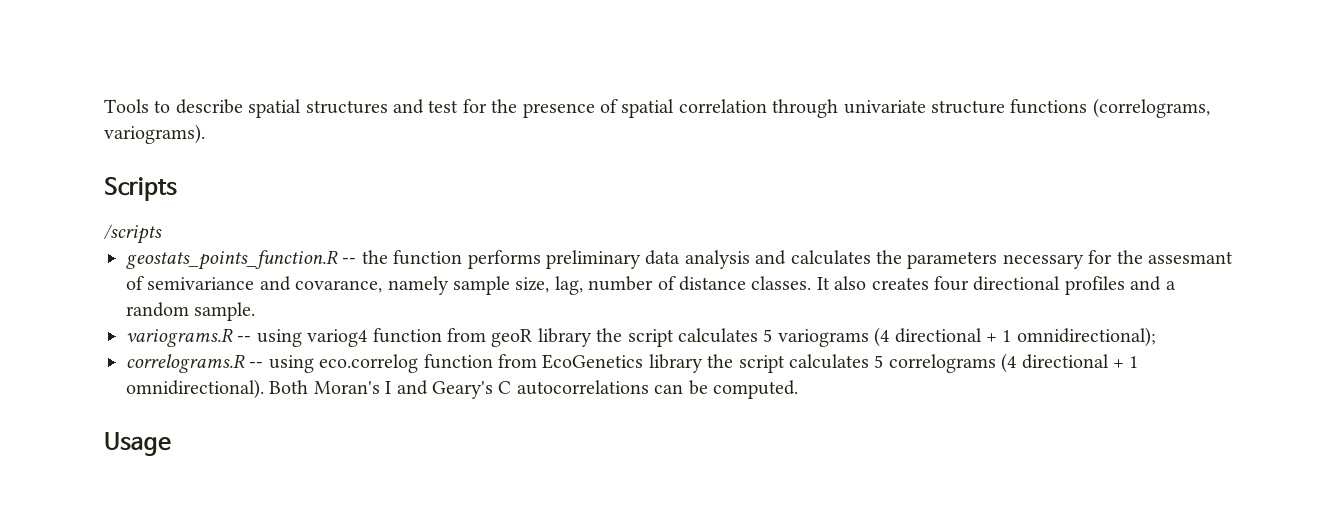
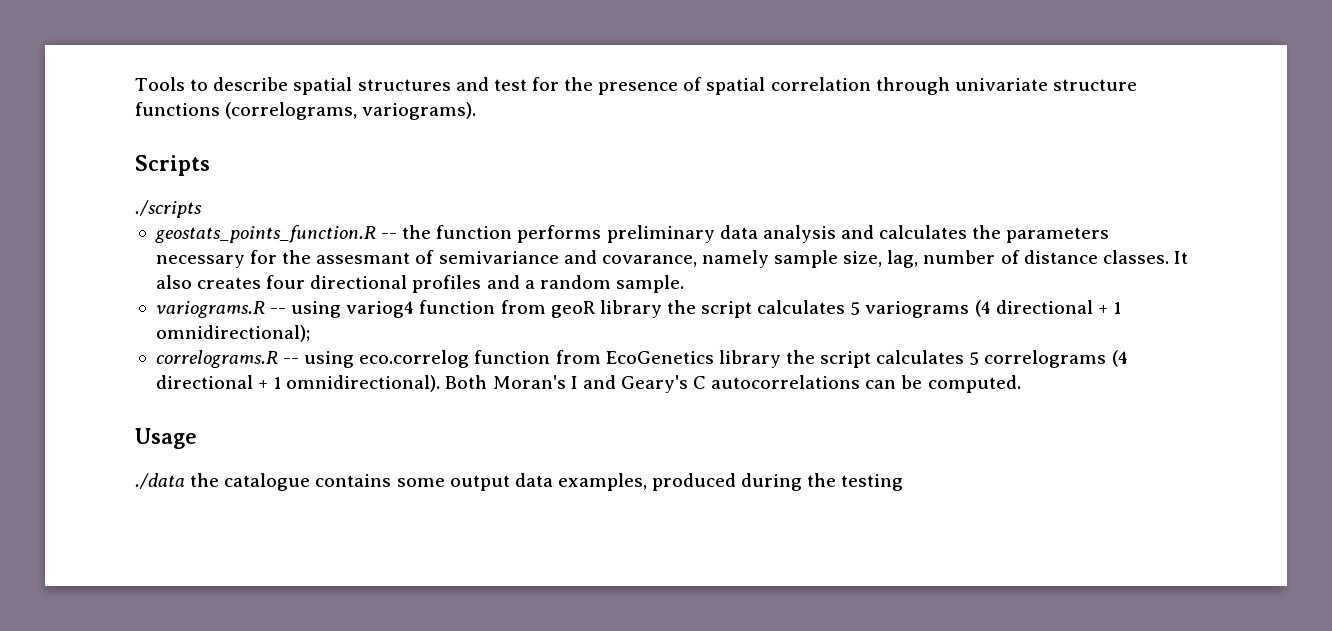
- /scripts
+ ./scripts
+ ./data the catalogue contains some output data examples, produced during the testing

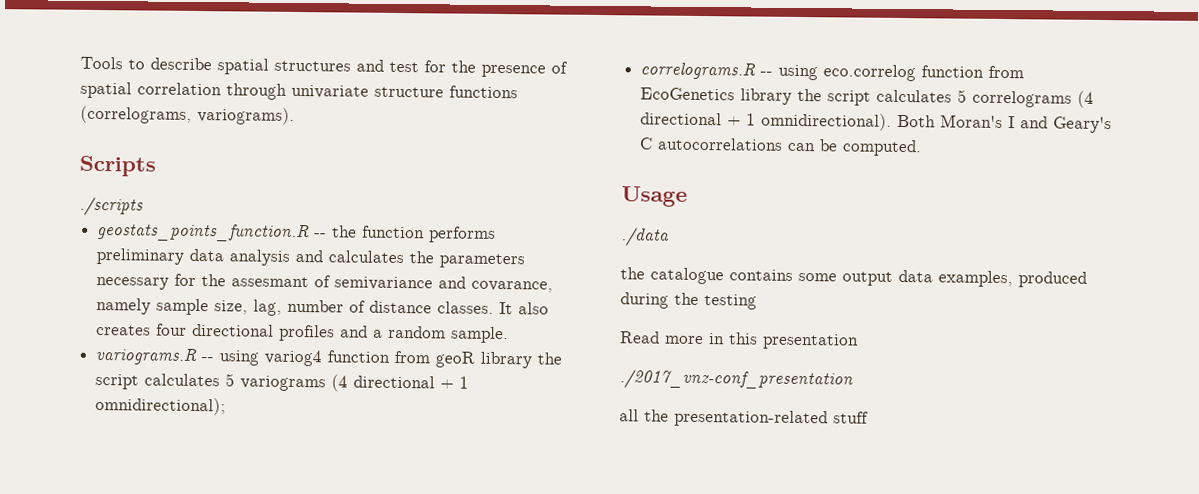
- ./data the catalogue contains some output data examples, produced during the testing
+ ./data
+ the catalogue contains some output data examples, produced during the testing
+ Read more in this presentation
+ ./2017_vnz-conf_presentation
+ all the presentation-related stuff

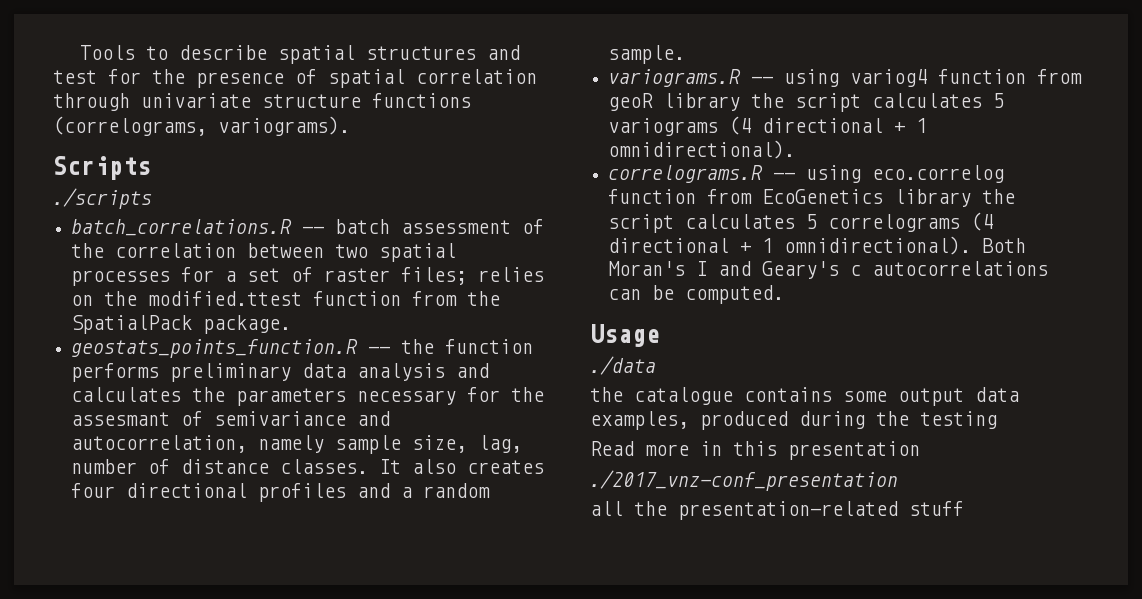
+ batch_correlations.R -- batch assessment of the correlation between two spatial processes for a set of raster files; relies on the modified.ttest function from the SpatialPack package.
- geostats_points_function.R -- the function performs preliminary data analysis and calculates the parameters necessary for the assesmant of semivariance and covarance, namely sample size, lag, number of distance classes.
+ geostats_points_function.R -- the function performs preliminary data analysis and calculates the parameters necessary for the assesmant of semivariance and autocorrelation, namely sample size, lag, number of distance classes.
- variograms.R -- using variog4 function from geoR library the script calculates 5 variograms (4 directional + 1 omnidirectional);
+ variograms.R -- using variog4 function from geoR library the script calculates 5 variograms (4 directional + 1 omnidirectional).
- Both Moran's I and Geary's C autocorrelations can be computed.
+ Both Moran's I and Geary's c autocorrelations can be computed.

